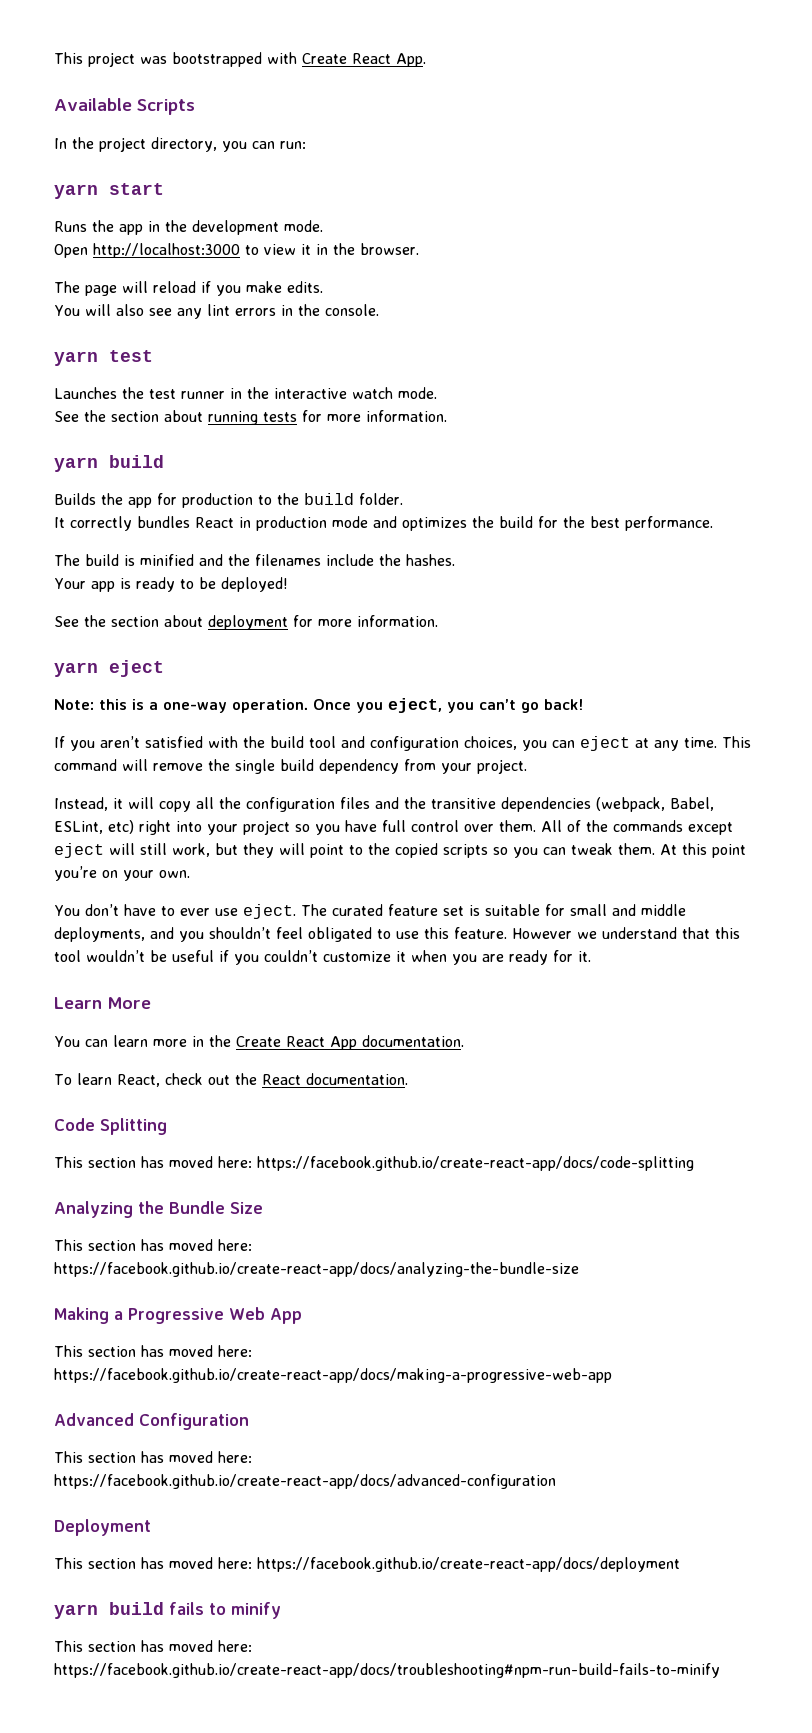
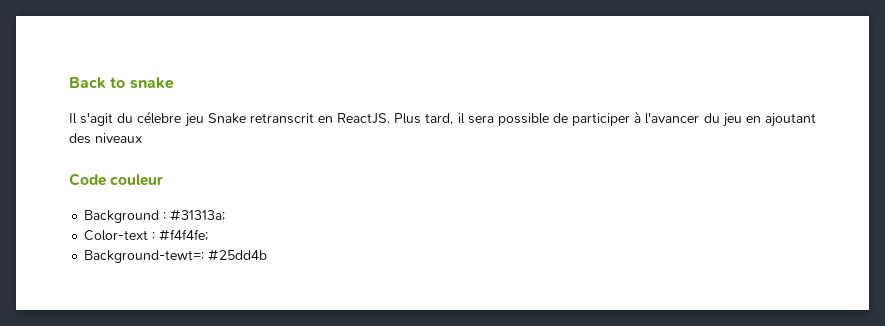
- This project was bootstrapped with Create React App.
- Available Scripts
- In the project directory, you can run:
- yarn start
- Runs the app in the development mode.
- Open http://localhost:3000 to view it in the browser.
- The page will reload if you make edits.
- You will also see any lint errors in the console.
- yarn test
- Launches the test runner in the interactive watch mode.
- See the section about running tests for more information.
- yarn build
- Builds the app for production to the build folder.
- It correctly bundles React in production mode and optimizes the build for the best performance.
- The build is minified and the filenames include the hashes.
- Your app is ready to be deployed!
- See the section about deployment for more information.
- yarn eject
- Note: this is a one-way operation. Once you eject, you can’t go back!
- If you aren’t satisfied with the build tool and configuration choices, you can eject at any time. This command will remove the single build dependency from your project.
- Instead, it will copy all the configuration files and the transitive dependencies (webpack, Babel, ESLint, etc) right into your project so you have full control over them. All of the commands except eject will still work, but they will point to the copied scripts so you can tweak them. At this point you’re on your own.
- You don’t have to ever use eject. The curated feature set is suitable for small and middle deployments, and you shouldn’t feel obligated to use this feature. However we understand that this tool wouldn’t be useful if you couldn’t customize it when you are ready for it.
- Learn More
- You can learn more in the Create React App documentation.
- To learn React, check out the React documentation.
- Code Splitting
- This section has moved here: https://facebook.github.io/create-react-app/docs/code-splitting
- Analyzing the Bundle Size
- This section has moved here: https://facebook.github.io/create-react-app/docs/analyzing-the-bundle-size
- Making a Progressive Web App
- This section has moved here: https://facebook.github.io/create-react-app/docs/making-a-progressive-web-app
- Advanced Configuration
- This section has moved here: https://facebook.github.io/create-react-app/docs/advanced-configuration
- Deployment
- This section has moved here: https://facebook.github.io/create-react-app/docs/deployment
- yarn build fails to minify
- This section has moved here: https://facebook.github.io/create-react-app/docs/troubleshooting#npm-run-build-fails-to-minify
+ Back to snake
+ Il s'agit du célebre jeu Snake retranscrit en ReactJS. Plus tard, il sera possible de participer à l'avancer du jeu en ajoutant des niveaux
+ Code couleur
+ Background : #31313a;
+ Color-text : #f4f4fe;
+ Background-tewt=: #25dd4b

